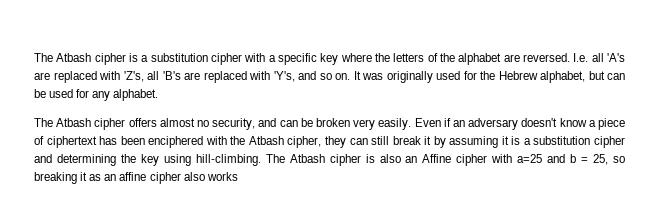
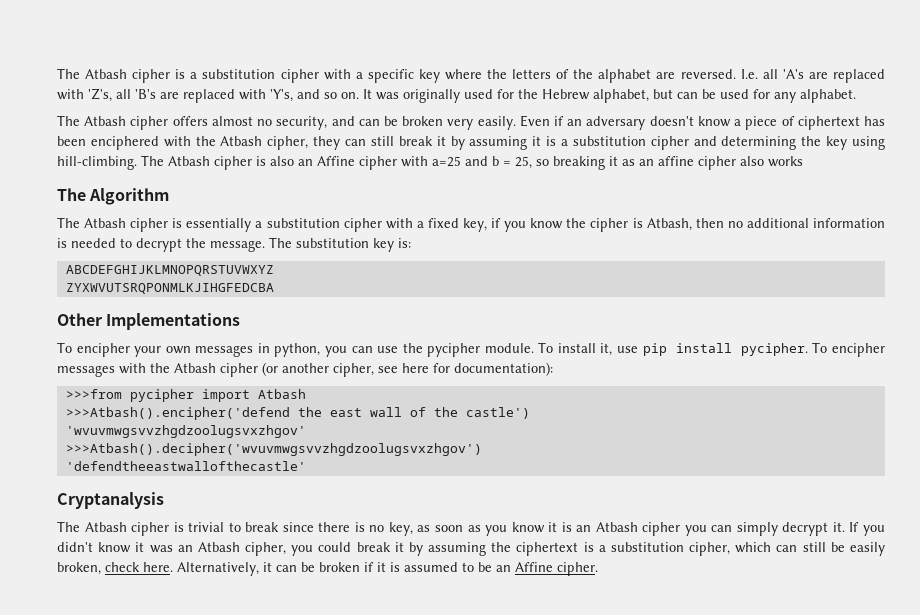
+ The Algorithm
+ The Atbash cipher is essentially a substitution cipher with a fixed key, if you know the cipher is Atbash, then no additional information is needed to decrypt the message. The substitution key is:
+ ABCDEFGHIJKLMNOPQRSTUVWXYZ
+ ZYXWVUTSRQPONMLKJIHGFEDCBA
+ Other Implementations
+ To encipher your own messages in python, you can use the pycipher module. To install it, use pip install pycipher. To encipher messages with the Atbash cipher (or another cipher, see here for documentation):
+ >>>from pycipher import Atbash
+ >>>Atbash().encipher('defend the east wall of the castle')
+ 'wvuvmwgsvvzhgdzoolugsvxzhgov'
+ >>>Atbash().decipher('wvuvmwgsvvzhgdzoolugsvxzhgov')
+ 'defendtheeastwallofthecastle'
+ Cryptanalysis
+ The Atbash cipher is trivial to break since there is no key, as soon as you know it is an Atbash cipher you can simply decrypt it. If you didn't know it was an Atbash cipher, you could break it by assuming the ciphertext is a substitution cipher, which can still be easily broken, check here. Alternatively, it can be broken if it is assumed to be an Affine cipher.

